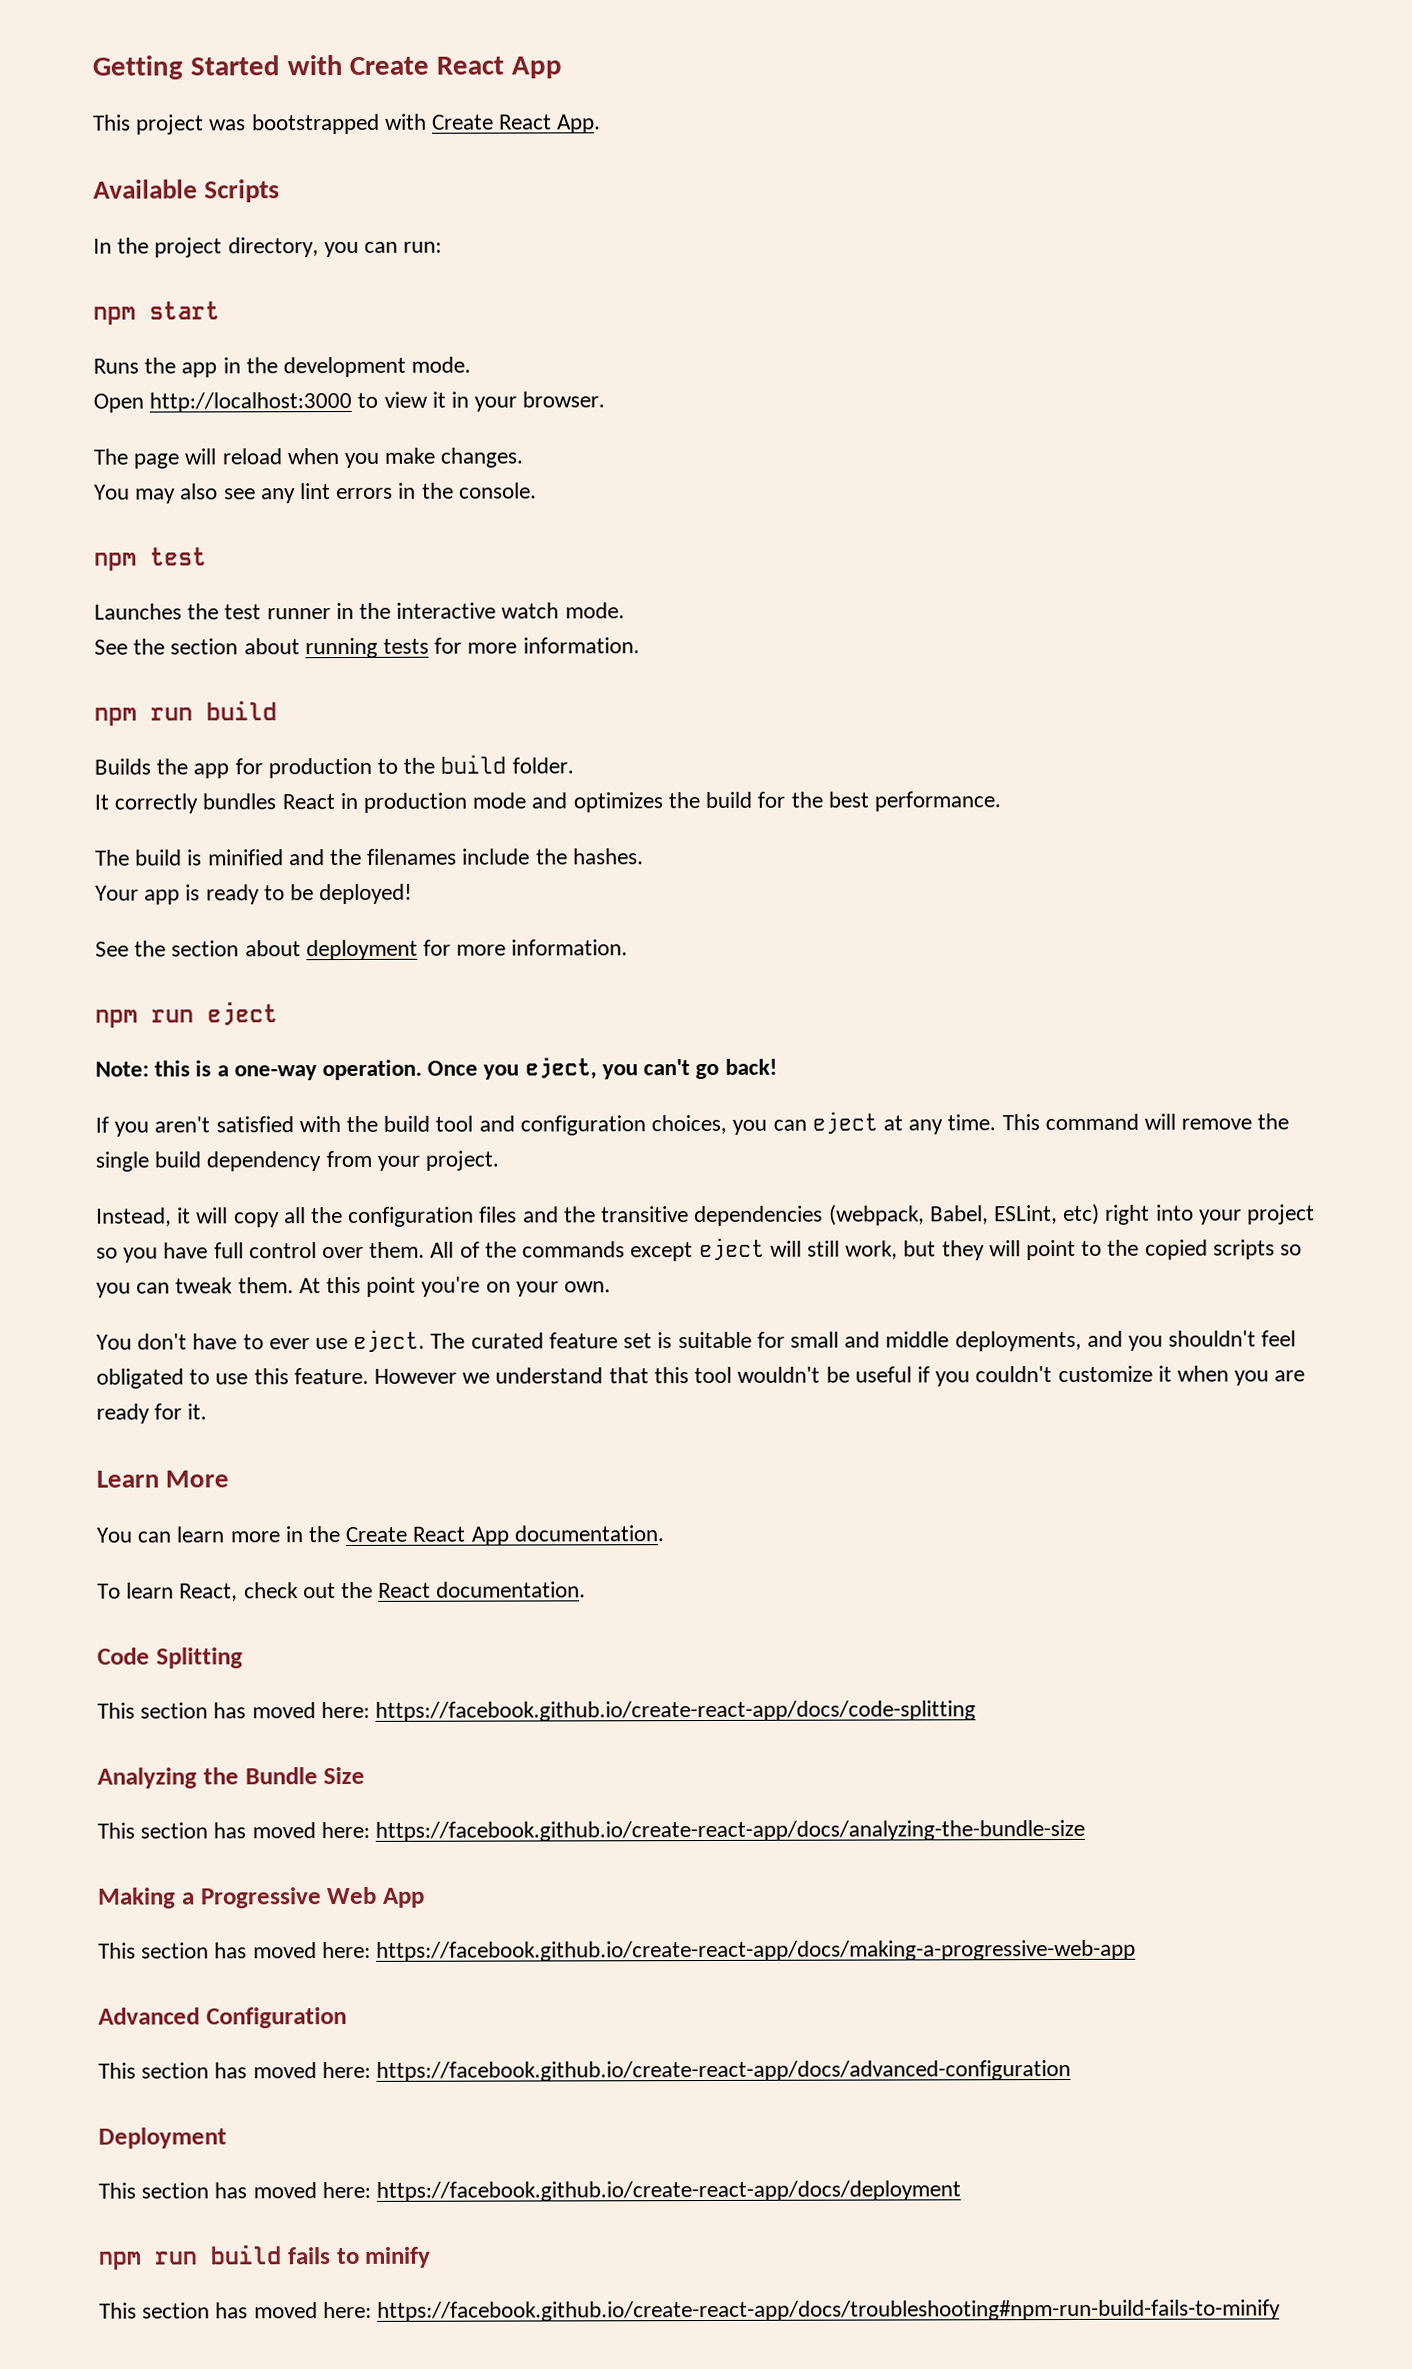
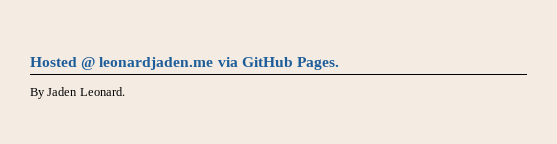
- Getting Started with Create React App
- This project was bootstrapped with Create React App.
- Available Scripts
- In the project directory, you can run:
- npm start
- Runs the app in the development mode.
- Open http://localhost:3000 to view it in your browser.
- The page will reload when you make changes.
- You may also see any lint errors in the console.
- npm test
- Launches the test runner in the interactive watch mode.
- See the section about running tests for more information.
- npm run build
- Builds the app for production to the build folder.
- It correctly bundles React in production mode and optimizes the build for the best performance.
- The build is minified and the filenames include the hashes.
- Your app is ready to be deployed!
- See the section about deployment for more information.
- npm run eject
- Note: this is a one-way operation. Once you eject, you can't go back!
- If you aren't satisfied with the build tool and configuration choices, you can eject at any time. This command will remove the single build dependency from your project.
- Instead, it will copy all the configuration files and the transitive dependencies (webpack, Babel, ESLint, etc) right into your project so you have full control over them. All of the commands except eject will still work, but they will point to the copied scripts so you can tweak them. At this point you're on your own.
- You don't have to ever use eject. The curated feature set is suitable for small and middle deployments, and you shouldn't feel obligated to use this feature. However we understand that this tool wouldn't be useful if you couldn't customize it when you are ready for it.
- Learn More
- You can learn more in the Create React App documentation.
- To learn React, check out the React documentation.
- Code Splitting
- This section has moved here: https://facebook.github.io/create-react-app/docs/code-splitting
- Analyzing the Bundle Size
- This section has moved here: https://facebook.github.io/create-react-app/docs/analyzing-the-bundle-size
- Making a Progressive Web App
- This section has moved here: https://facebook.github.io/create-react-app/docs/making-a-progressive-web-app
- Advanced Configuration
- This section has moved here: https://facebook.github.io/create-react-app/docs/advanced-configuration
- Deployment
- This section has moved here: https://facebook.github.io/create-react-app/docs/deployment
- npm run build fails to minify
- This section has moved here: https://facebook.github.io/create-react-app/docs/troubleshooting#npm-run-build-fails-to-minify
+ Hosted @ leonardjaden.me via GitHub Pages.
+ By Jaden Leonard.

